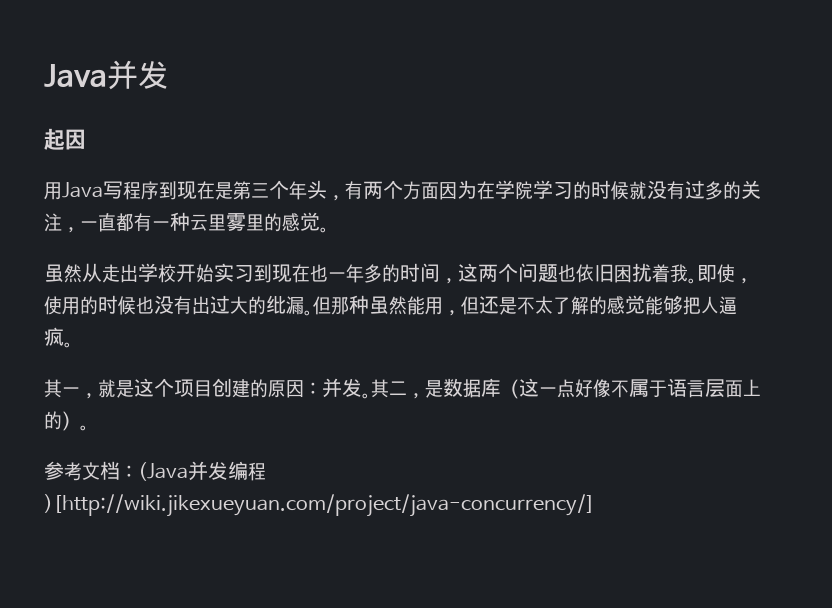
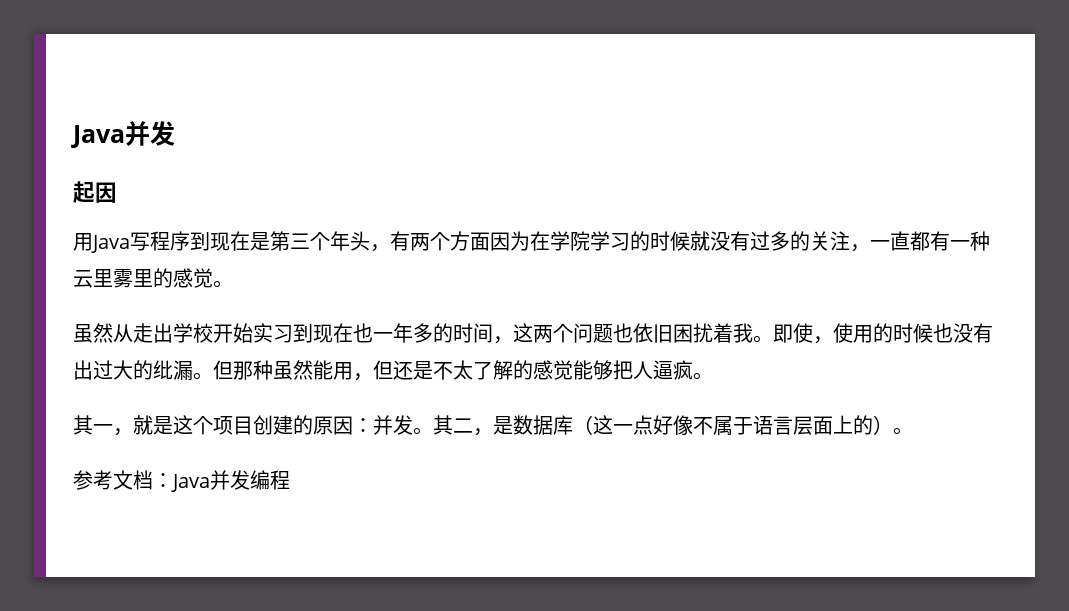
- 参考文档：(Java并发编程)[http://wiki.jikexueyuan.com/project/java-concurrency/]
+ 参考文档：Java并发编程

